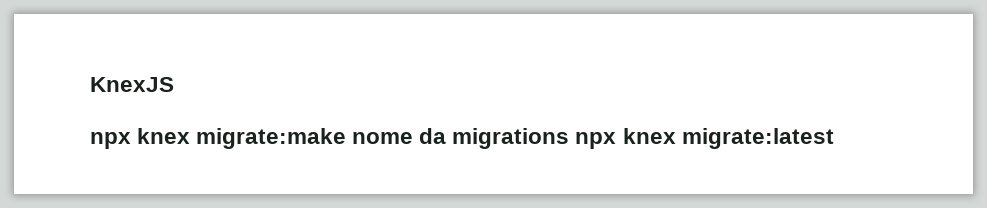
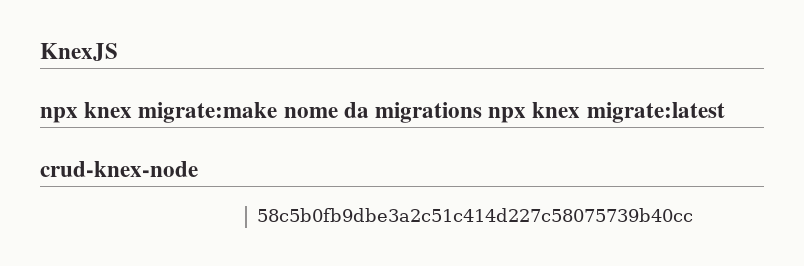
+ crud-knex-node
+ 58c5b0fb9dbe3a2c51c414d227c58075739b40cc

